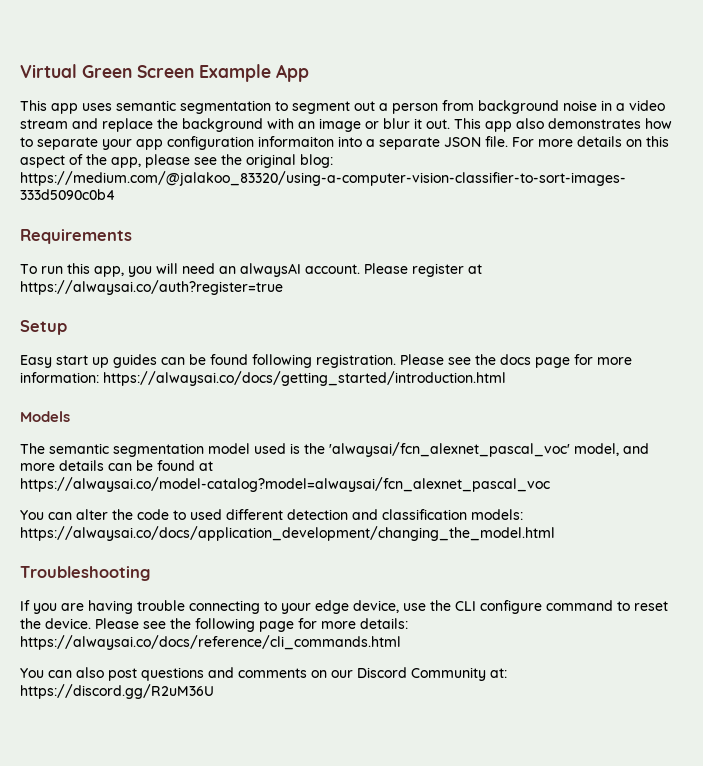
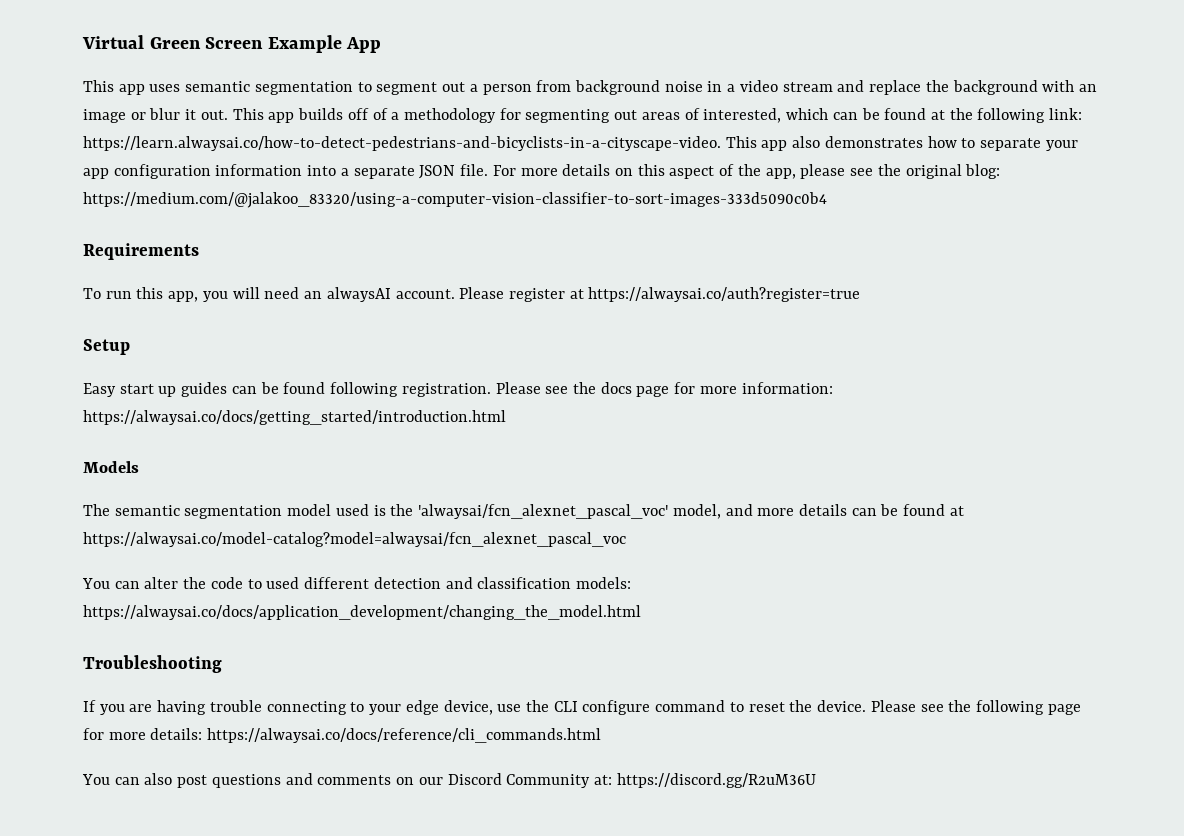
- This app also demonstrates how to separate your app configuration informaiton into a separate JSON file.
+ This app builds off of a methodology for segmenting out areas of interested, which can be found at the following link: https://learn.alwaysai.co/how-to-detect-pedestrians-and-bicyclists-in-a-cityscape-video. This app also demonstrates how to separate your app configuration information into a separate JSON file.

